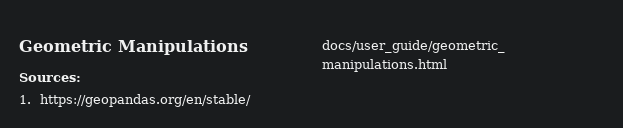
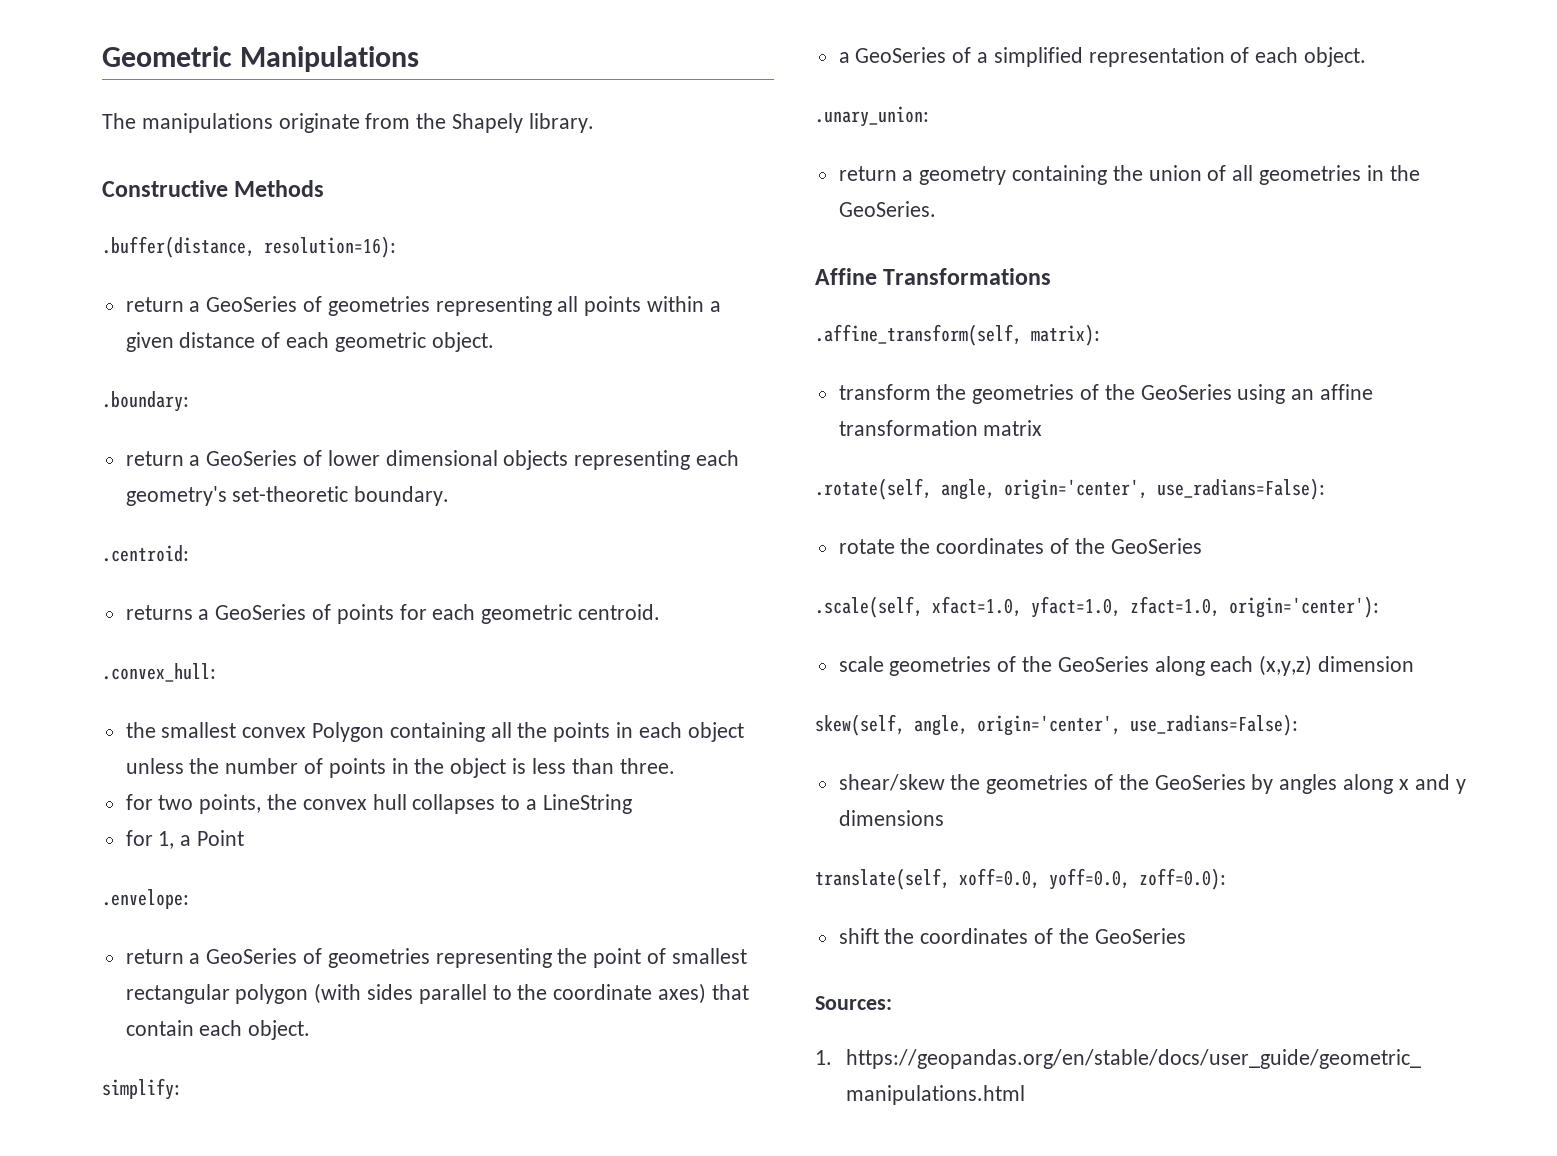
+ The manipulations originate from the Shapely library.
+ Constructive Methods
+ .buffer(distance, resolution=16):
+ return a GeoSeries of geometries representing all points within a given distance of each geometric object.
+ .boundary:
+ return a GeoSeries of lower dimensional objects representing each geometry's set-theoretic boundary.
+ .centroid:
+ returns a GeoSeries of points for each geometric centroid.
+ .convex_hull:
+ the smallest convex Polygon containing all the points in each object unless the number of points in the object is less than three.
+ for two points, the convex hull collapses to a LineString
+ for 1, a Point
+ .envelope:
+ return a GeoSeries of geometries representing the point of smallest rectangular polygon (with sides parallel to the coordinate axes) that contain each object.
+ simplify:
+ a GeoSeries of a simplified representation of each object.
+ .unary_union:
+ return a geometry containing the union of all geometries in the GeoSeries.
+ Affine Transformations
+ .affine_transform(self, matrix):
+ transform the geometries of the GeoSeries using an affine transformation matrix
+ .rotate(self, angle, origin='center', use_radians=False):
+ rotate the coordinates of the GeoSeries
+ .scale(self, xfact=1.0, yfact=1.0, zfact=1.0, origin='center'):
+ scale geometries of the GeoSeries along each (x,y,z) dimension
+ skew(self, angle, origin='center', use_radians=False):
+ shear/skew the geometries of the GeoSeries by angles along x and y dimensions
+ translate(self, xoff=0.0, yoff=0.0, zoff=0.0):
+ shift the coordinates of the GeoSeries

